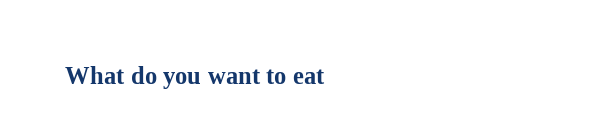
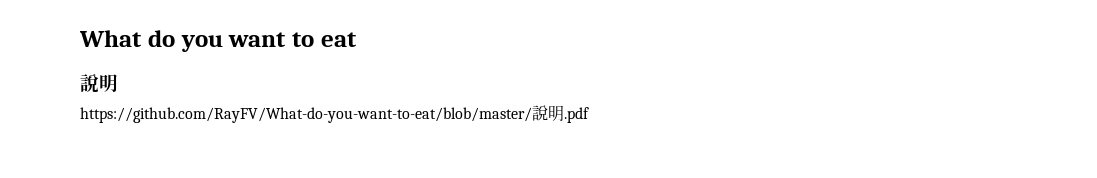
  What do you want to eat
+ 說明
+ https://github.com/RayFV/What-do-you-want-to-eat/blob/master/說明.pdf

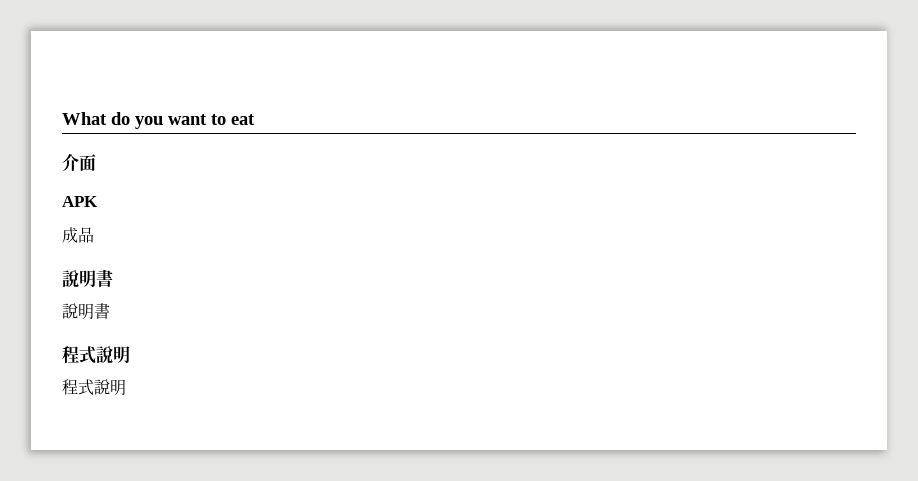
  What do you want to eat
- 說明
- https://github.com/RayFV/What-do-you-want-to-eat/blob/master/說明.pdf
+ 介面
+ APK
+ 成品
+ 說明書
+ 說明書
+ 程式說明
+ 程式說明

